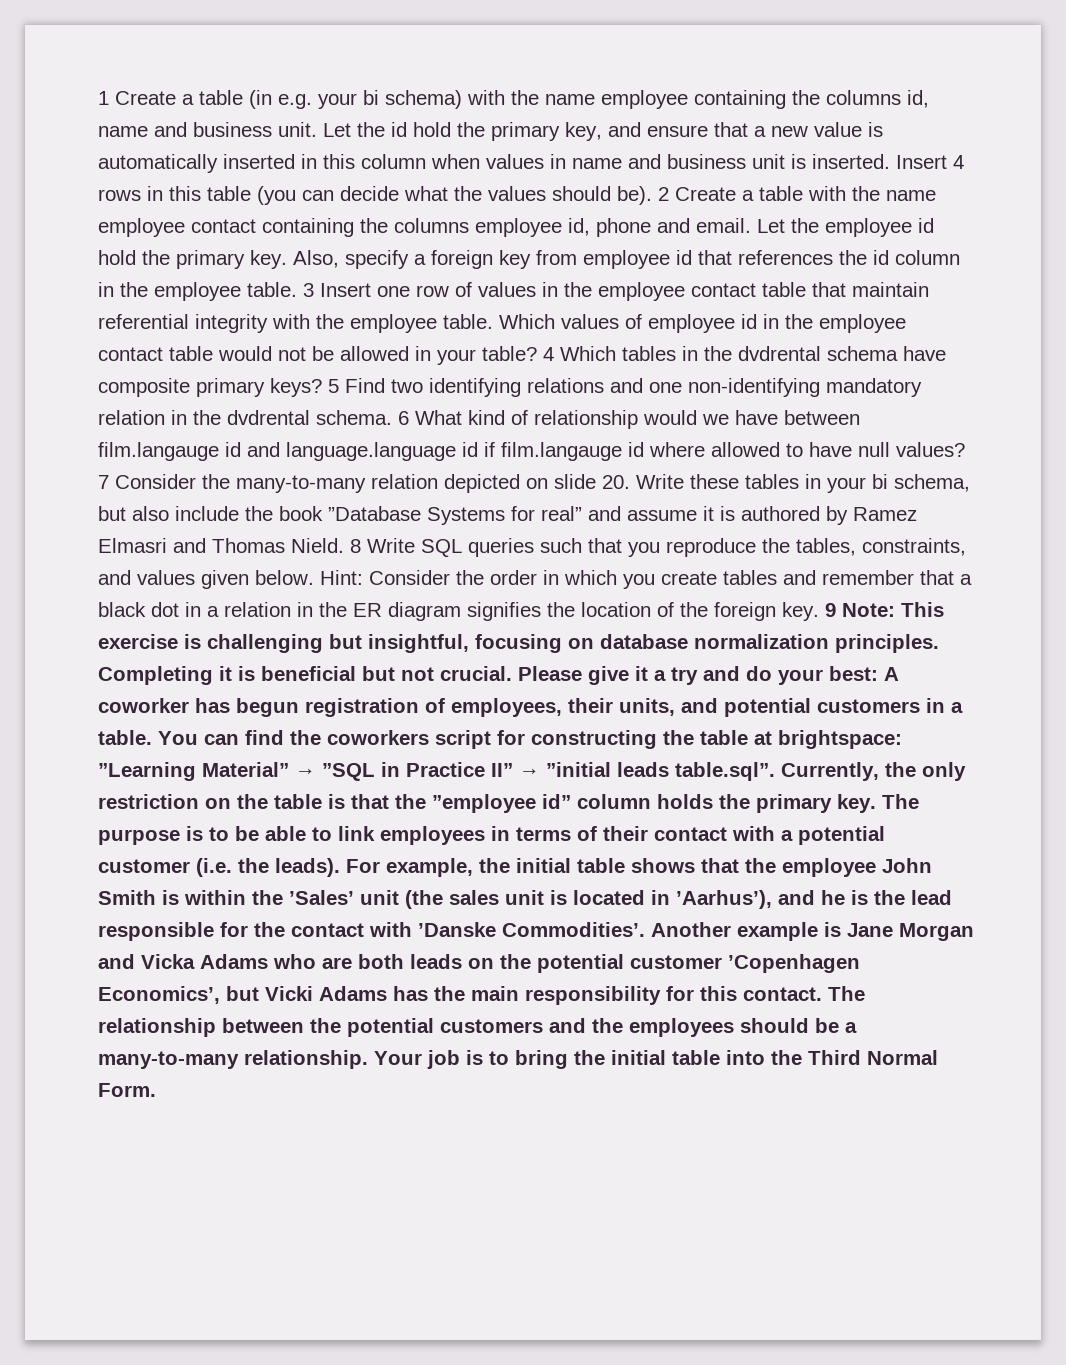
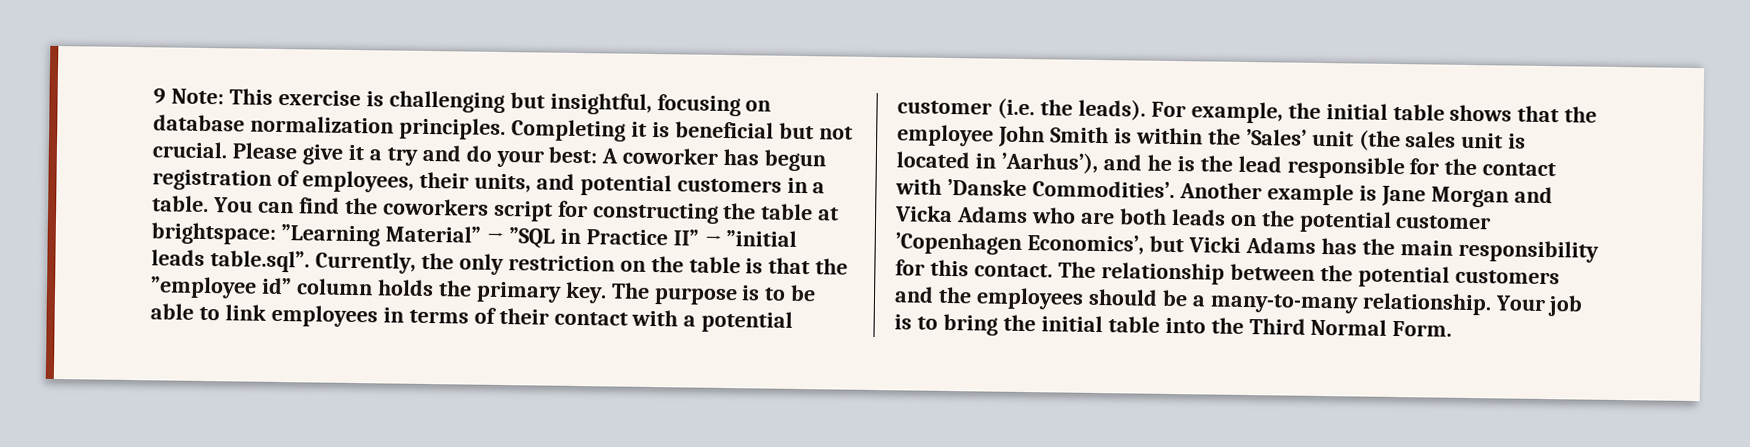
- 1 Create a table (in e.g. your bi schema) with the name employee containing the columns id, name and business unit. Let the id hold the primary key, and ensure that a new value is automatically inserted in this column when values in name and business unit is inserted. Insert 4 rows in this table (you can decide what the values should be). 2 Create a table with the name employee contact containing the columns employee id, phone and email. Let the employee id hold the primary key. Also, specify a foreign key from employee id that references the id column in the employee table. 3 Insert one row of values in the employee contact table that maintain referential integrity with the employee table. Which values of employee id in the employee contact table would not be allowed in your table? 4 Which tables in the dvdrental schema have composite primary keys? 5 Find two identifying relations and one non-identifying mandatory relation in the dvdrental schema. 6 What kind of relationship would we have between film.langauge id and language.language id if film.langauge id where allowed to have null values? 7 Consider the many-to-many relation depicted on slide 20. Write these tables in your bi schema, but also include the book ”Database Systems for real” and assume it is authored by Ramez Elmasri and Thomas Nield. 8 Write SQL queries such that you reproduce the tables, constraints, and values given below. Hint: Consider the order in which you create tables and remember that a black dot in a relation in the ER diagram signifies the location of the foreign key.

